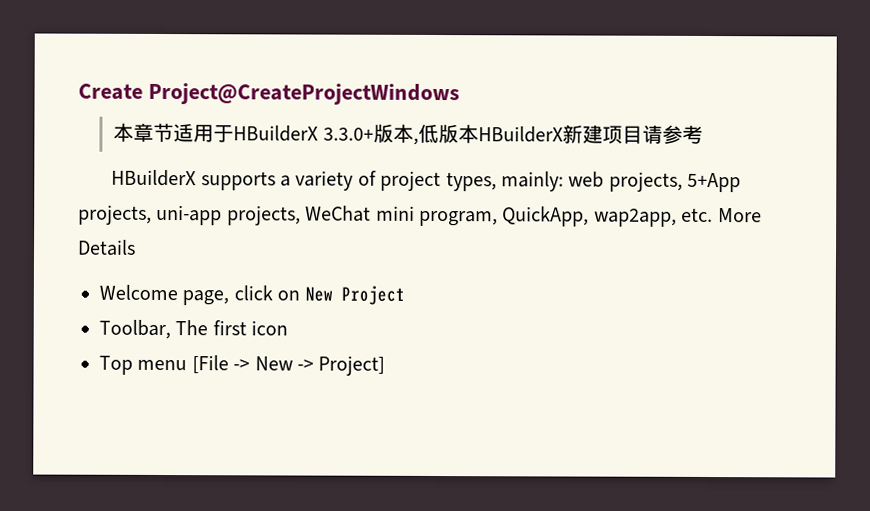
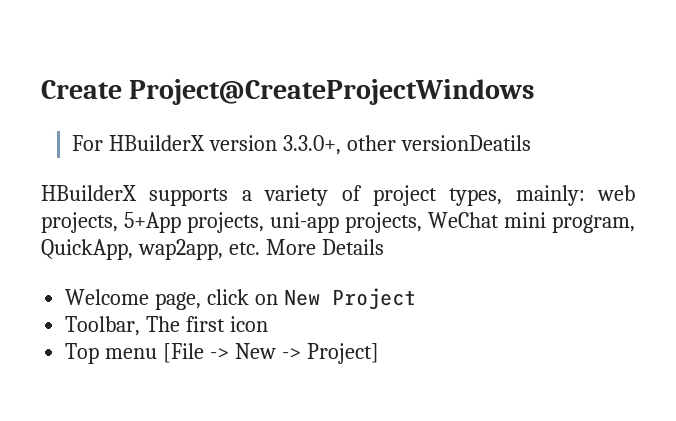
- 本章节适用于HBuilderX 3.3.0+版本,低版本HBuilderX新建项目请参考
+ For HBuilderX version 3.3.0+, other versionDeatils

